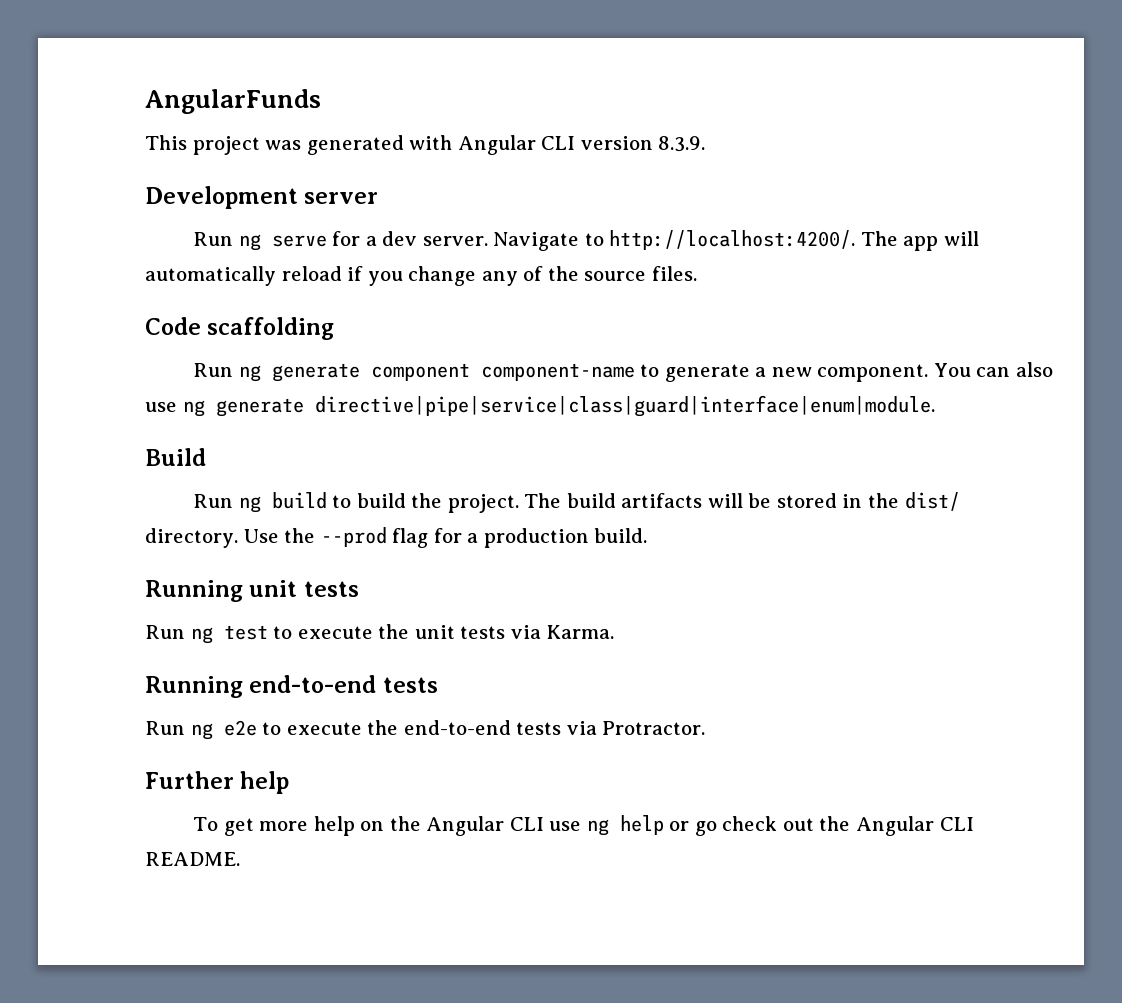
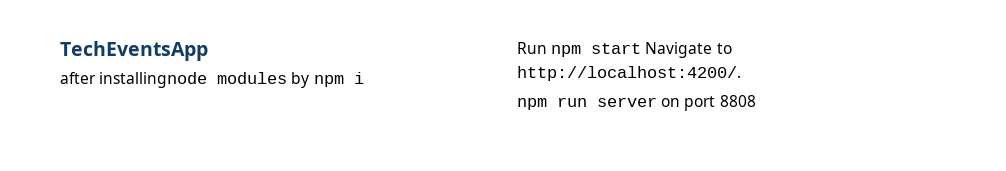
- AngularFunds
- This project was generated with Angular CLI version 8.3.9.
- Development server
- Run ng serve for a dev server. Navigate to http://localhost:4200/. The app will automatically reload if you change any of the source files.
- Code scaffolding
- Run ng generate component component-name to generate a new component. You can also use ng generate directive|pipe|service|class|guard|interface|enum|module.
- Build
- Run ng build to build the project. The build artifacts will be stored in the dist/ directory. Use the --prod flag for a production build.
- Running unit tests
- Run ng test to execute the unit tests via Karma.
- Running end-to-end tests
- Run ng e2e to execute the end-to-end tests via Protractor.
- Further help
- To get more help on the Angular CLI use ng help or go check out the Angular CLI README.
+ TechEventsApp
+ after installingnode modules by npm i
+ Run npm start Navigate to http://localhost:4200/.
+ npm run server on port 8808

